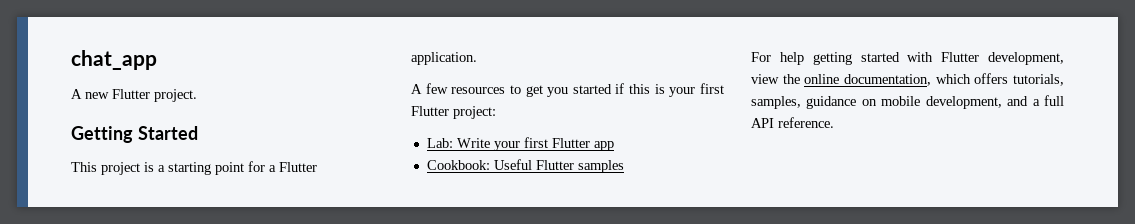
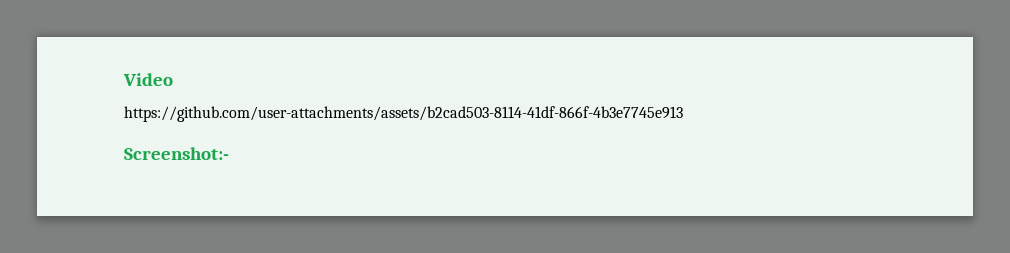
- chat_app
- A new Flutter project.
- Getting Started
- This project is a starting point for a Flutter application.
- A few resources to get you started if this is your first Flutter project:
- Lab: Write your first Flutter app
- Cookbook: Useful Flutter samples
- For help getting started with Flutter development, view the online documentation, which offers tutorials, samples, guidance on mobile development, and a full API reference.
+ Video
+ https://github.com/user-attachments/assets/b2cad503-8114-41df-866f-4b3e7745e913
+ Screenshot:-

